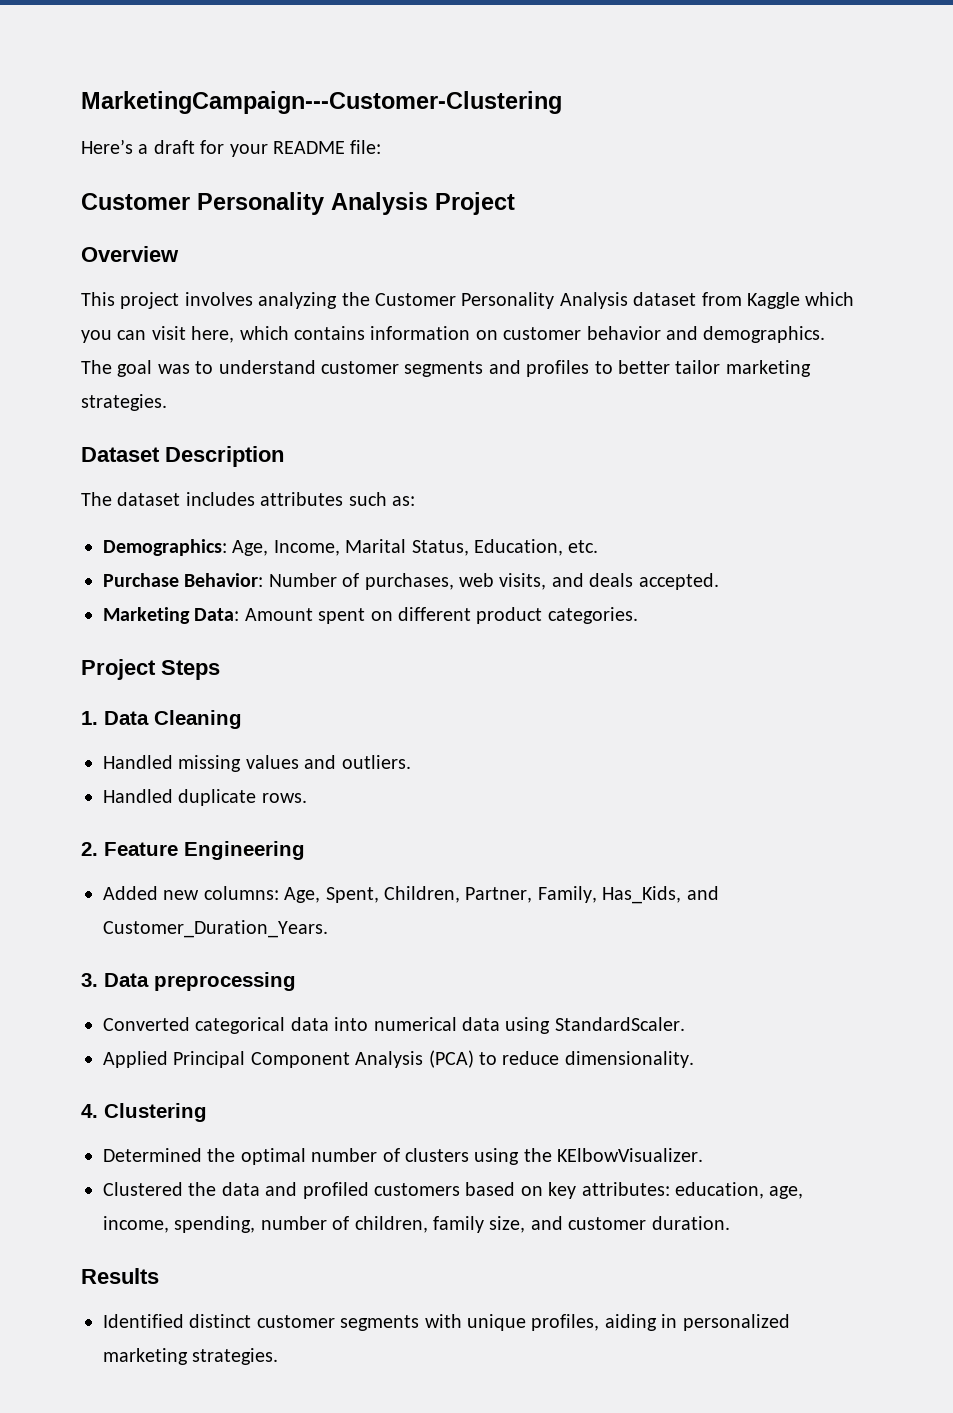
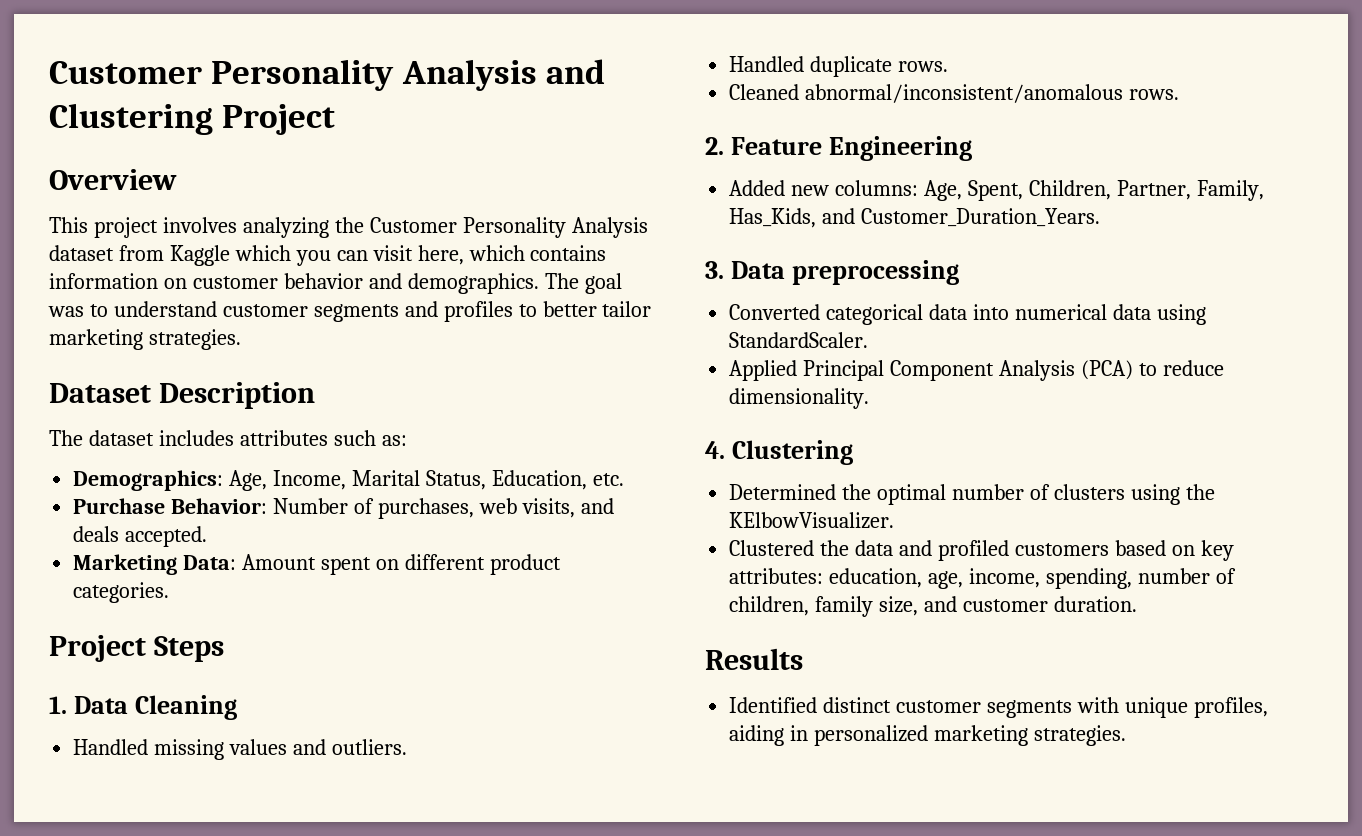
- MarketingCampaign---Customer-Clustering
- Here’s a draft for your README file:
- Customer Personality Analysis Project
+ Customer Personality Analysis and Clustering Project
+ Cleaned abnormal/inconsistent/anomalous rows.

